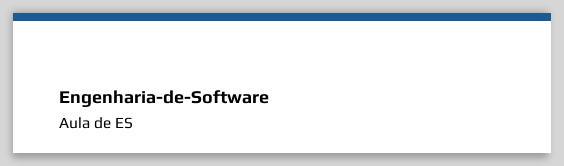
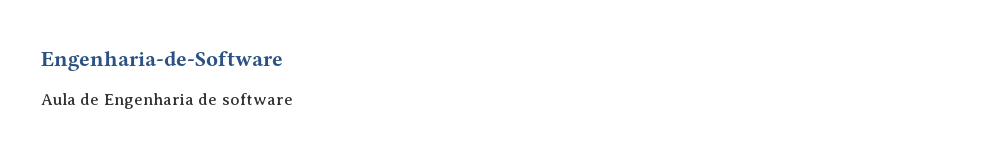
- Aula de ES
+ Aula de Engenharia de software

